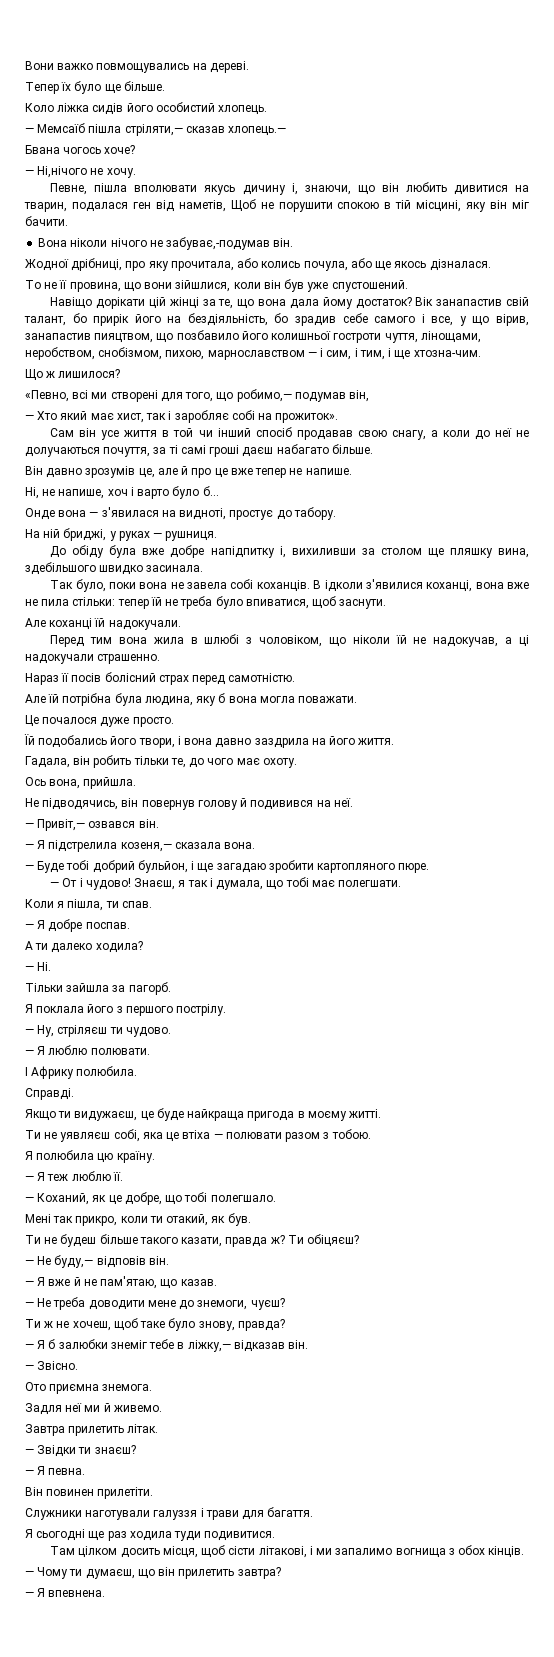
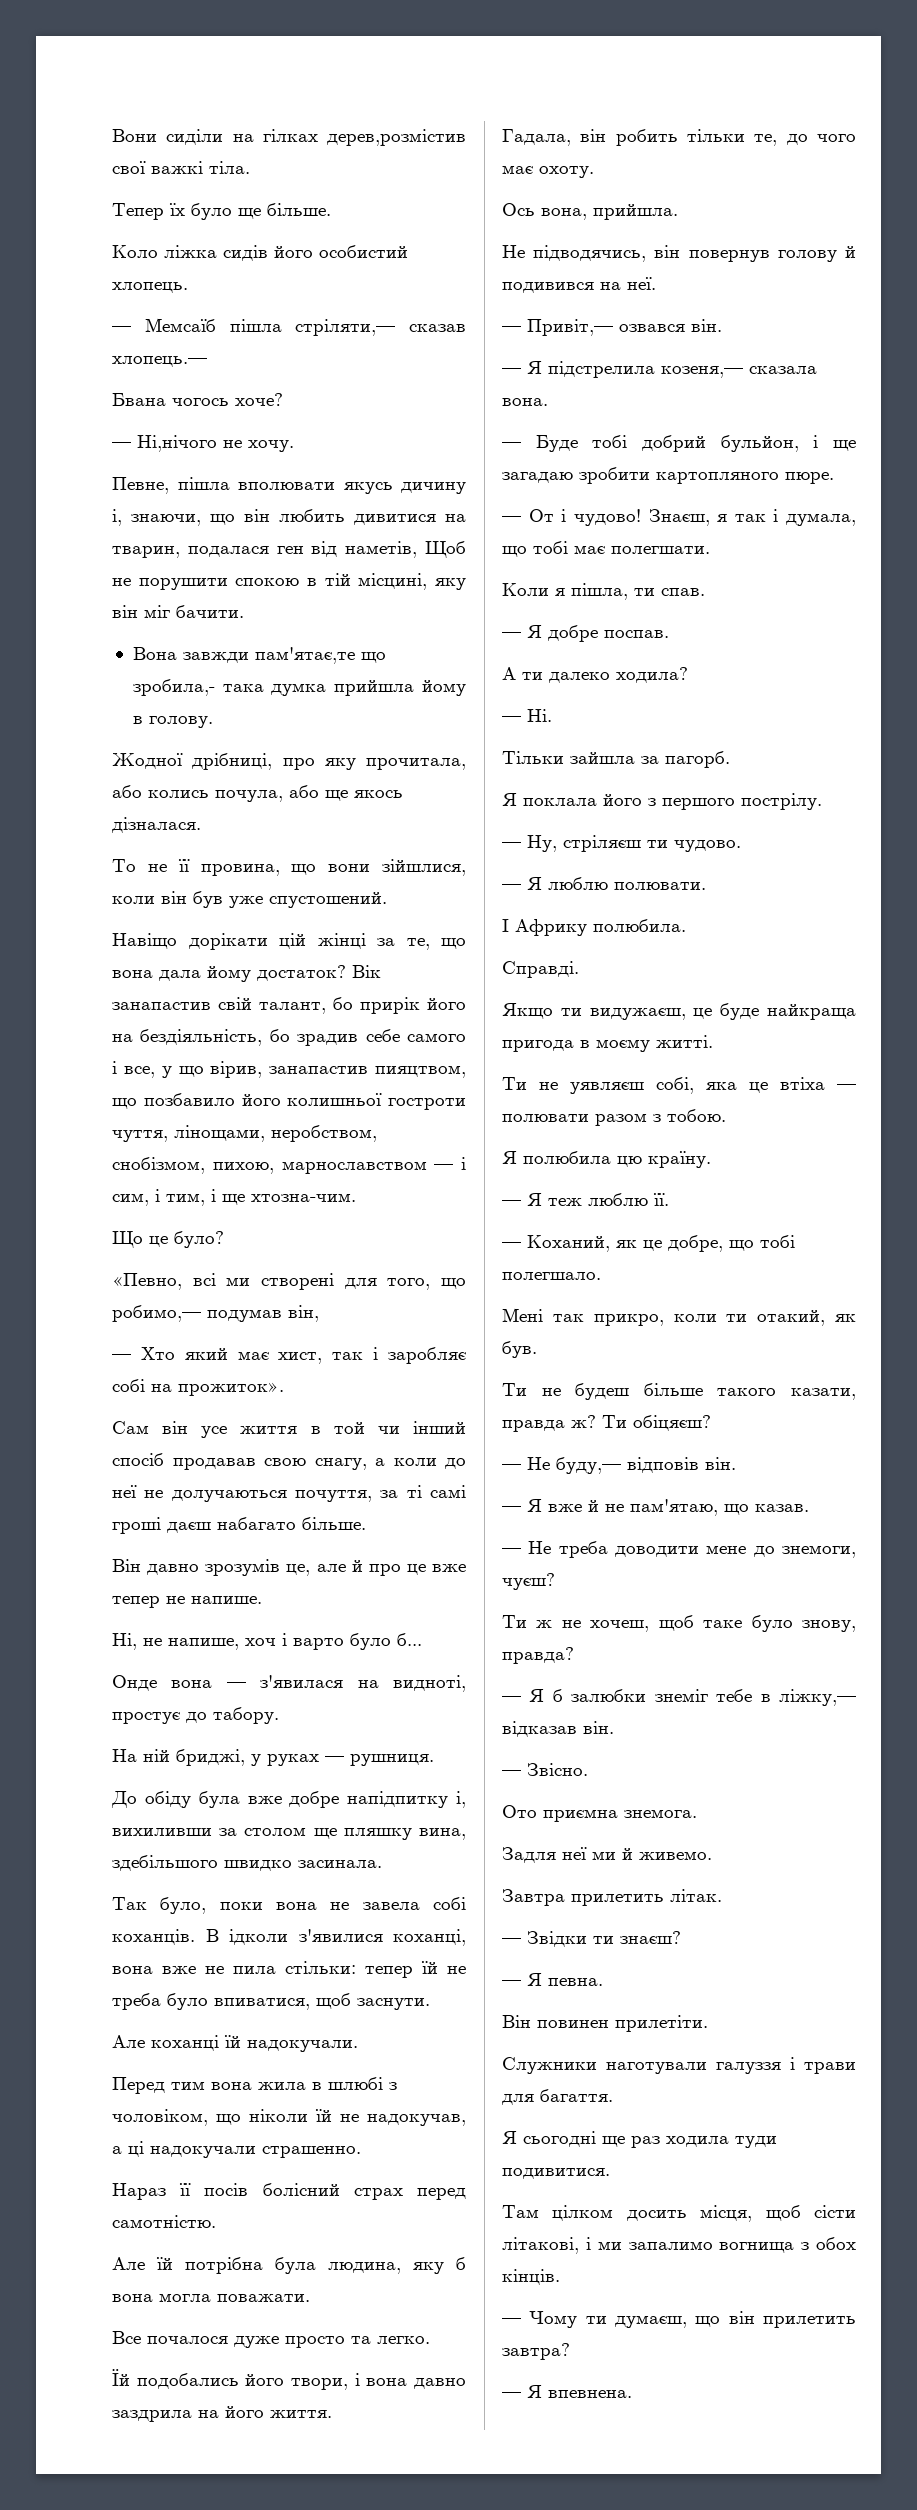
- Вони важко повмощувались на дереві.
+ Вони сиділи на гілках дерев,розмістив свої важкі тіла.
- Вона ніколи нічого не забуває,-подумав він.
+ Вона завжди пам'ятає,те що зробила,- така думка прийшла йому в голову.
- Що ж лишилося?
+ Що це було?
- Це почалося дуже просто.
+ Все почалося дуже просто та легко.

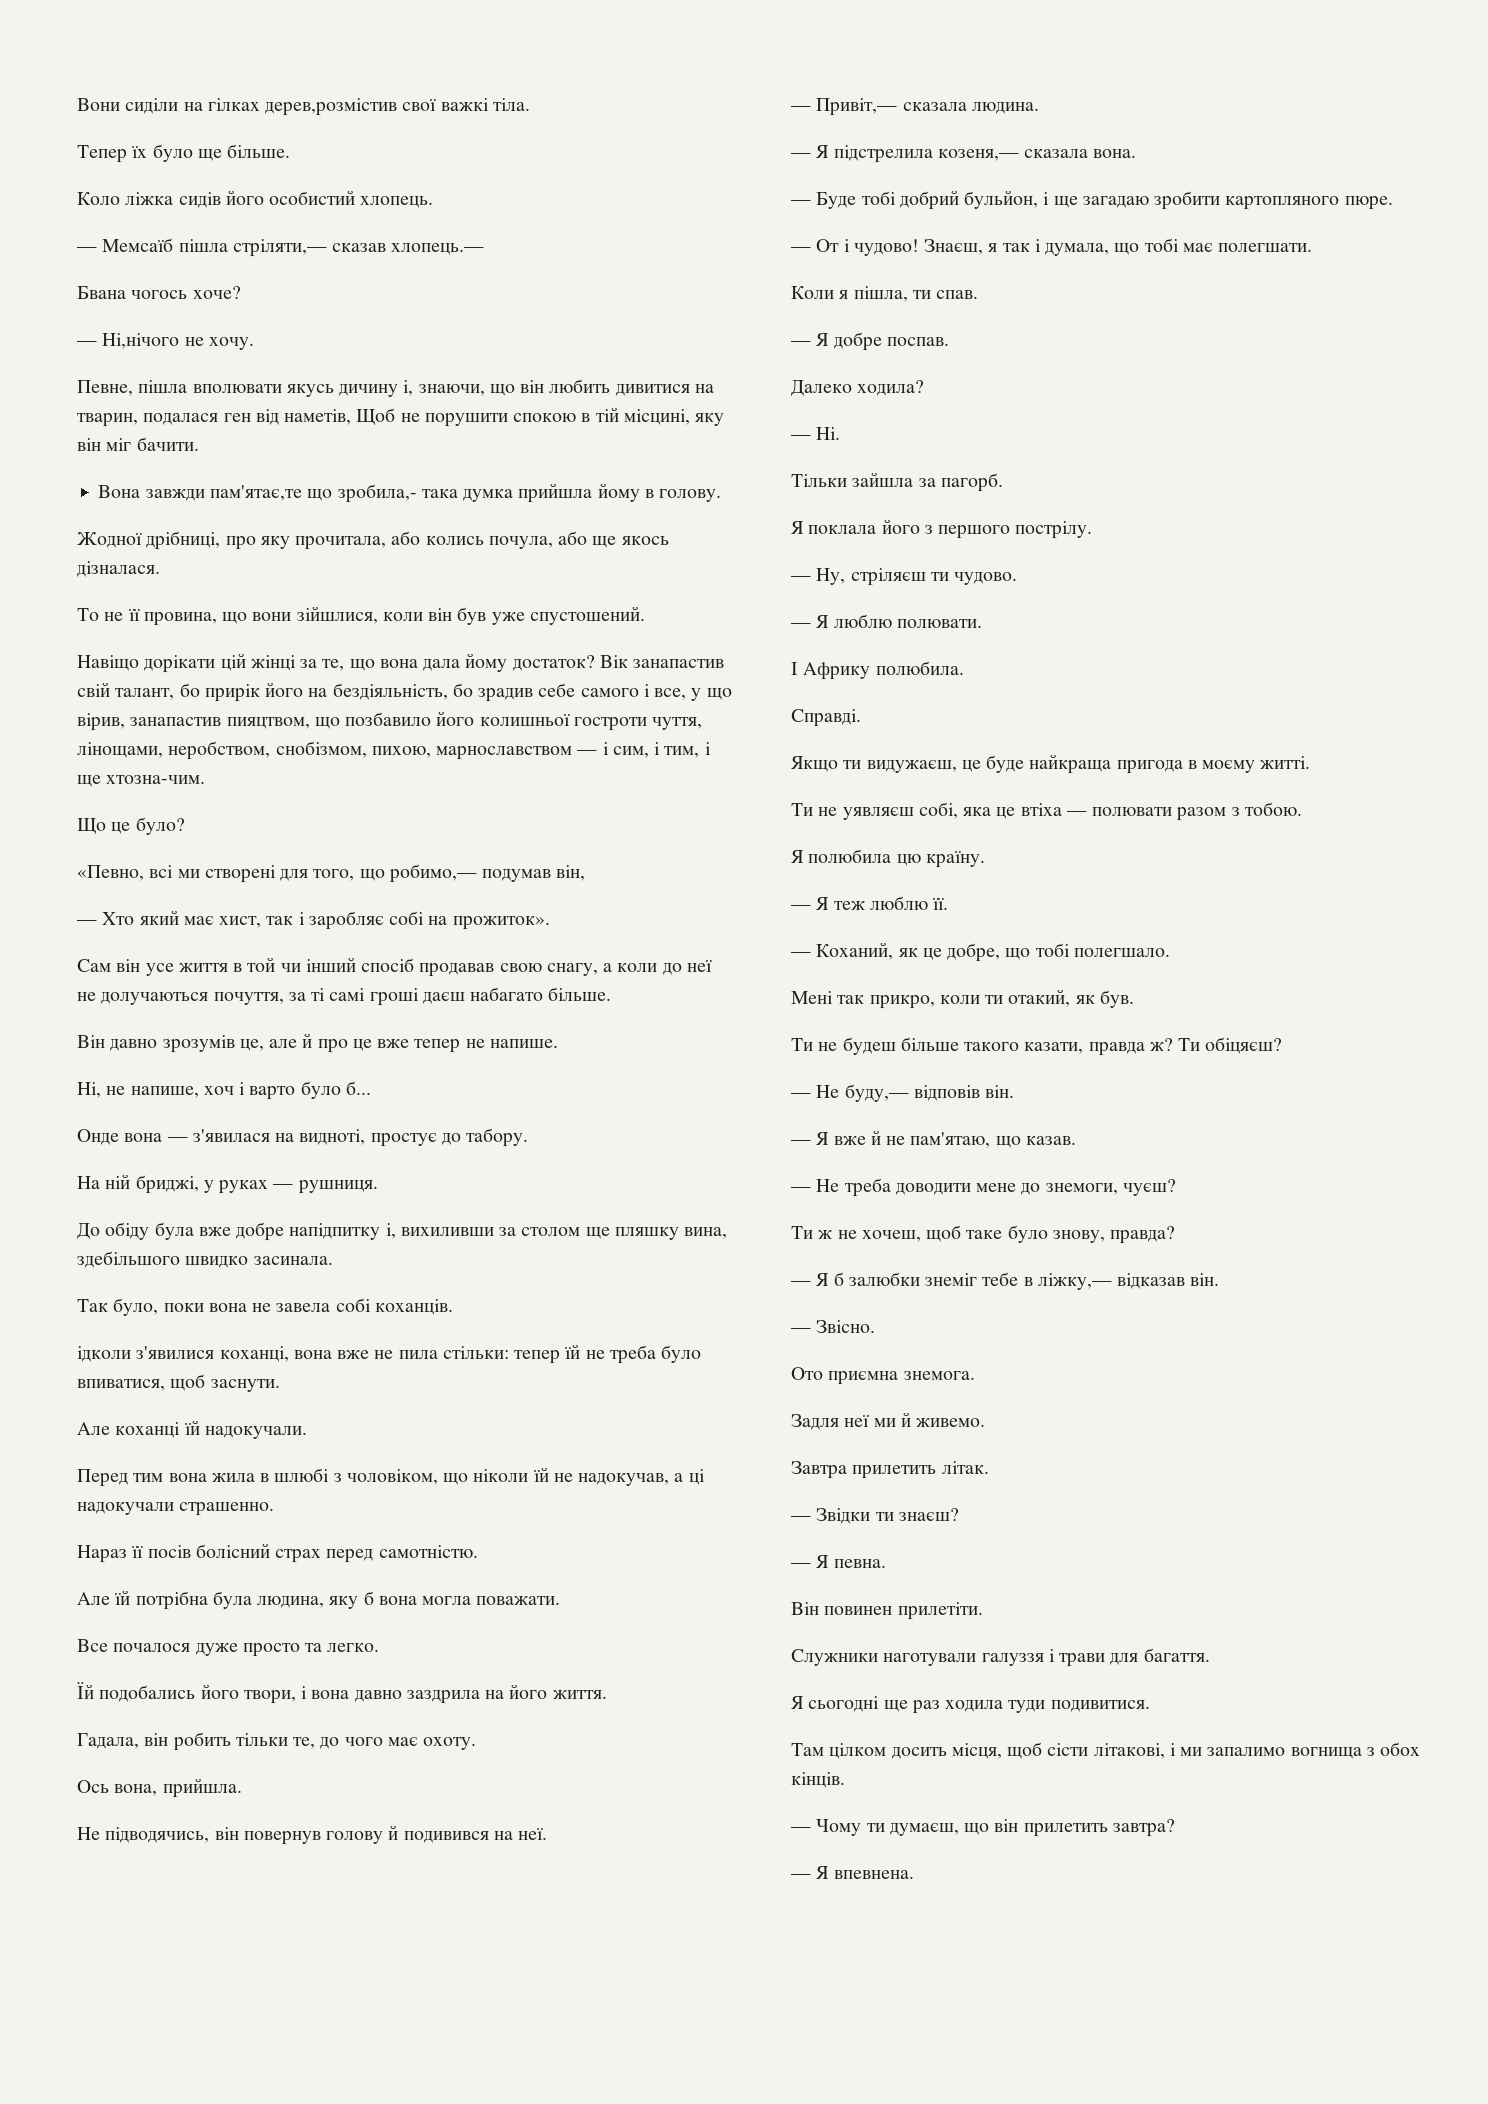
- Так було, поки вона не завела собі коханців. В ідколи з'явилися коханці, вона вже не пила стільки: тепер їй не треба було впиватися, щоб заснути.
+ Так було, поки вона не завела собі коханців.
+ ідколи з'явилися коханці, вона вже не пила стільки: тепер їй не треба було впиватися, щоб заснути.
- — Привіт,— озвався він.
+ — Привіт,— сказала людина.
- А ти далеко ходила?
+ Далеко ходила?

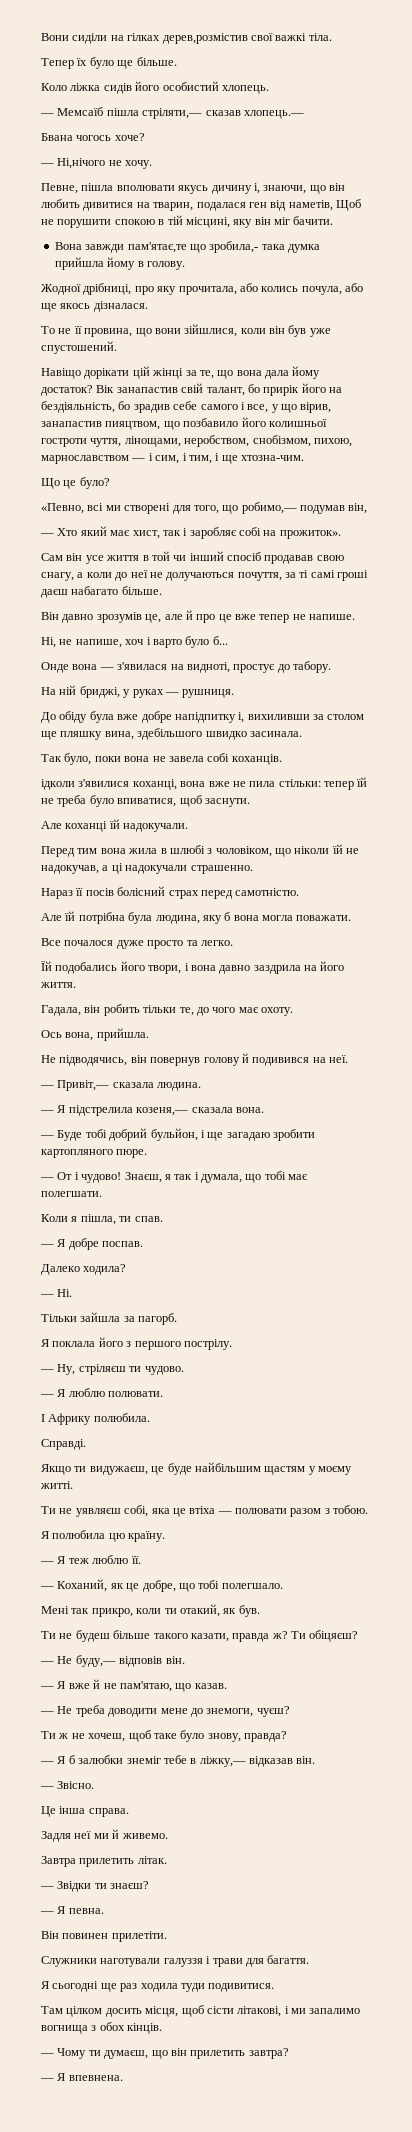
- Якщо ти видужаєш, це буде найкраща пригода в моєму житті.
+ Якщо ти видужаєш, це буде найбільшим щастям у моєму житті.
- Ото приємна знемога.
+ Це інша справа.

